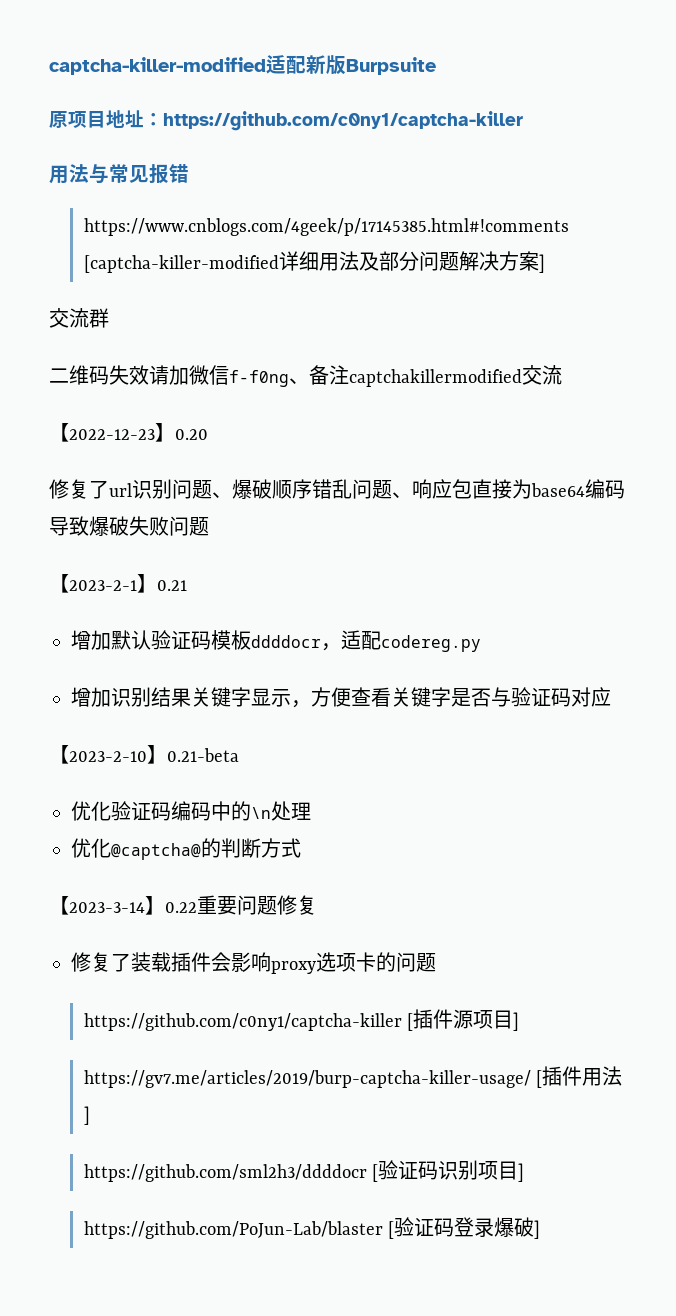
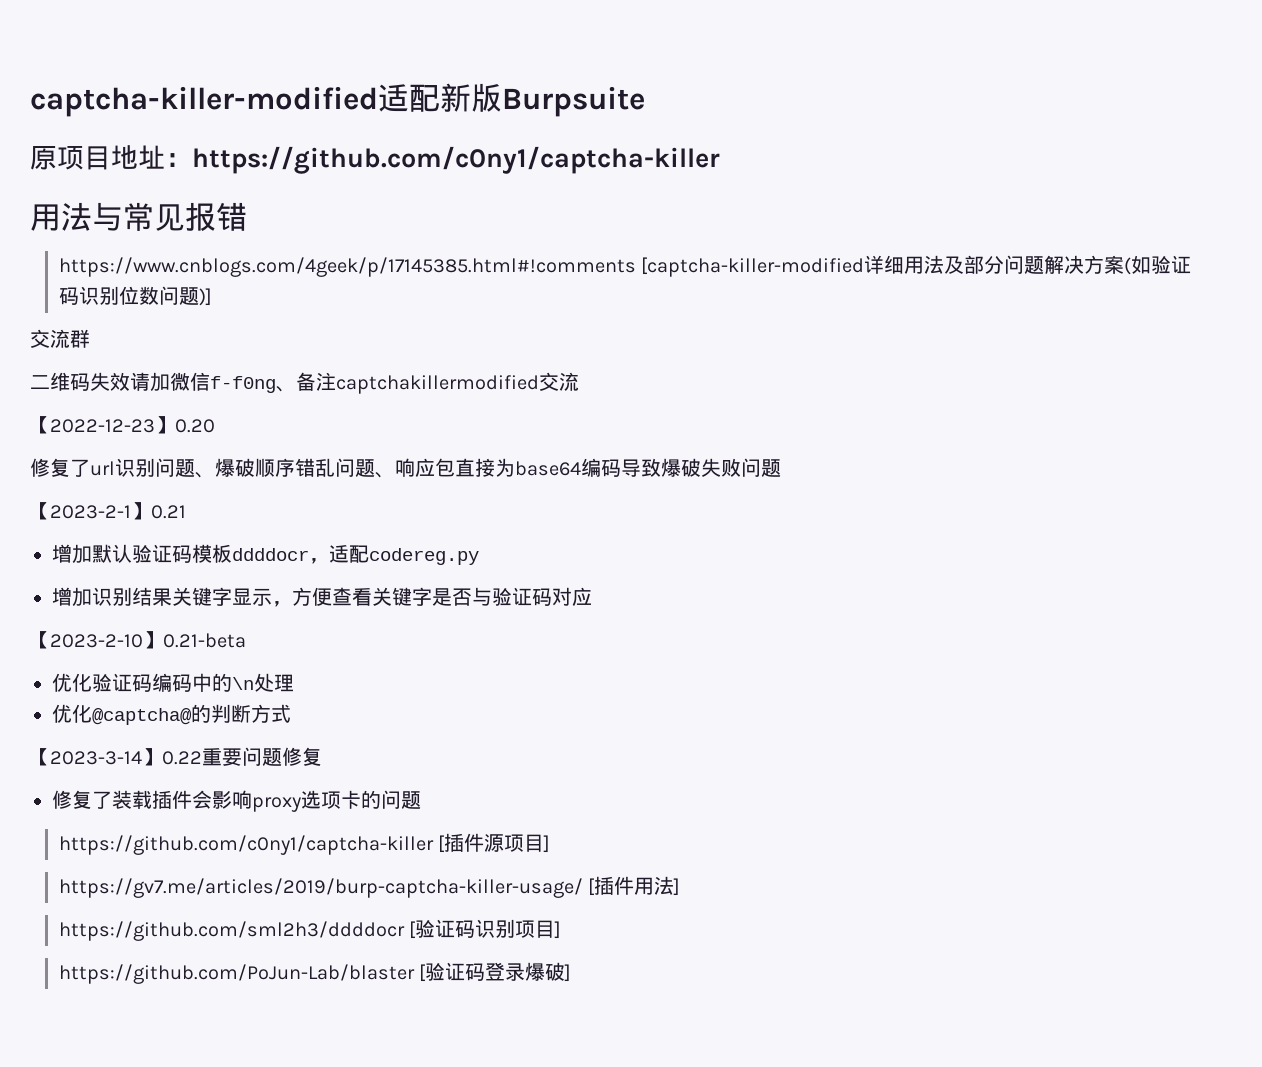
- https://www.cnblogs.com/4geek/p/17145385.html#!comments [captcha-killer-modified详细用法及部分问题解决方案]
+ https://www.cnblogs.com/4geek/p/17145385.html#!comments [captcha-killer-modified详细用法及部分问题解决方案(如验证码识别位数问题)]

